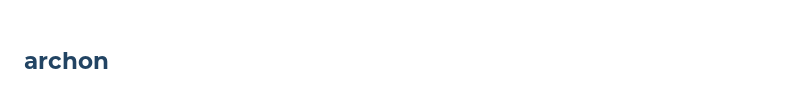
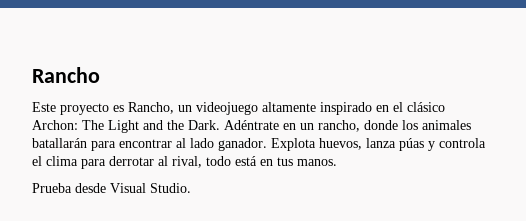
- archon
+ Rancho
+ Este proyecto es Rancho, un videojuego altamente inspirado en el clásico Archon: The Light and the Dark. Adéntrate en un rancho, donde los animales batallarán para encontrar al lado ganador. Explota huevos, lanza púas y controla el clima para derrotar al rival, todo está en tus manos.
+ Prueba desde Visual Studio.

